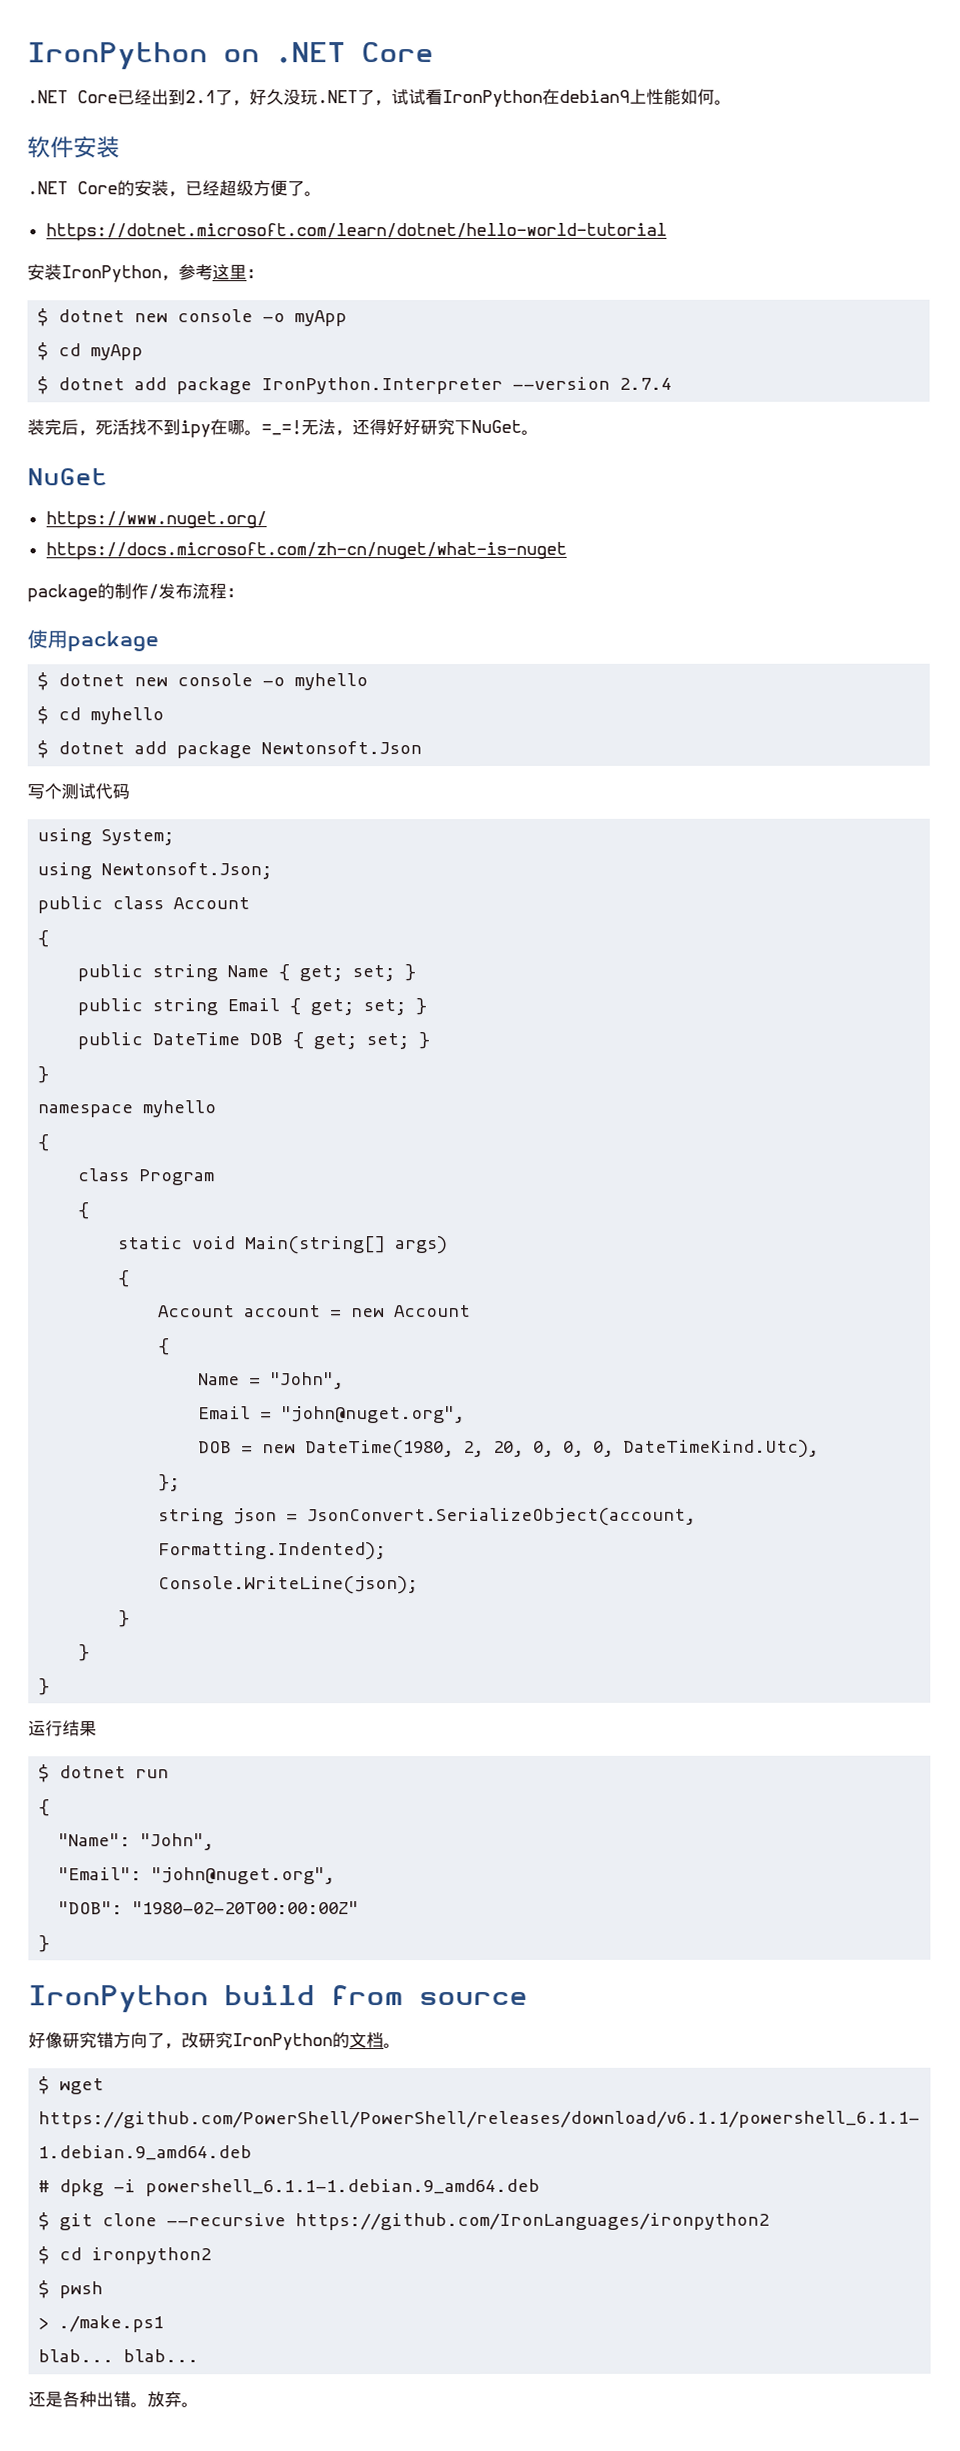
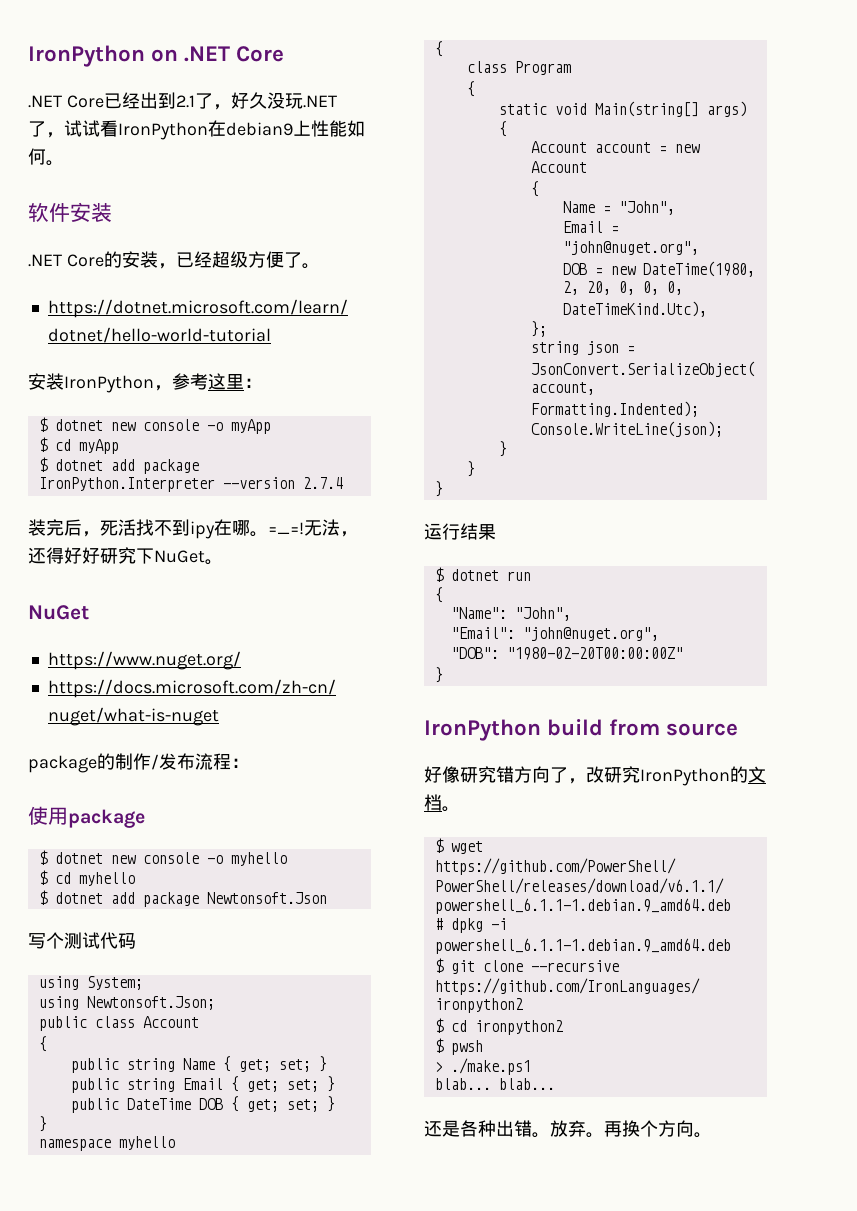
+ 再换个方向。

